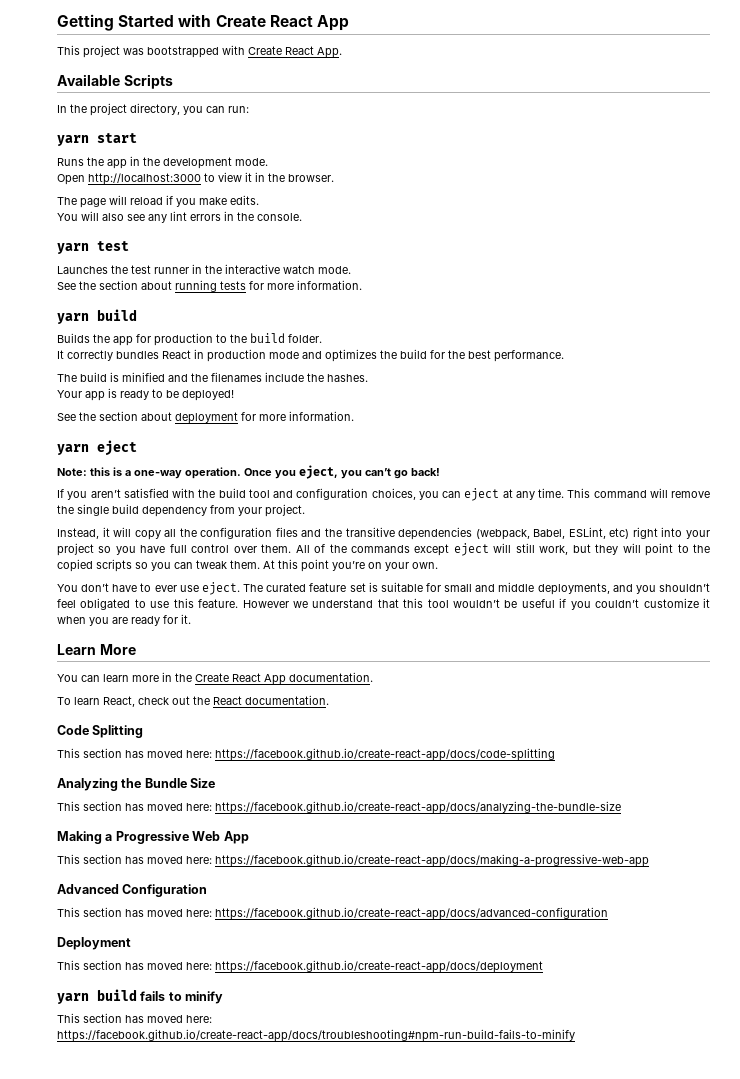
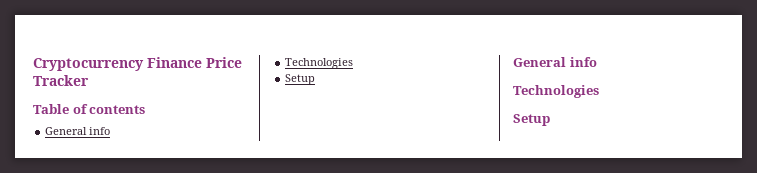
- Getting Started with Create React App
- This project was bootstrapped with Create React App.
- Available Scripts
- In the project directory, you can run:
- yarn start
- Runs the app in the development mode.
- Open http://localhost:3000 to view it in the browser.
- The page will reload if you make edits.
- You will also see any lint errors in the console.
- yarn test
- Launches the test runner in the interactive watch mode.
- See the section about running tests for more information.
- yarn build
- Builds the app for production to the build folder.
- It correctly bundles React in production mode and optimizes the build for the best performance.
- The build is minified and the filenames include the hashes.
- Your app is ready to be deployed!
- See the section about deployment for more information.
- yarn eject
- Note: this is a one-way operation. Once you eject, you can’t go back!
- If you aren’t satisfied with the build tool and configuration choices, you can eject at any time. This command will remove the single build dependency from your project.
- Instead, it will copy all the configuration files and the transitive dependencies (webpack, Babel, ESLint, etc) right into your project so you have full control over them. All of the commands except eject will still work, but they will point to the copied scripts so you can tweak them. At this point you’re on your own.
- You don’t have to ever use eject. The curated feature set is suitable for small and middle deployments, and you shouldn’t feel obligated to use this feature. However we understand that this tool wouldn’t be useful if you couldn’t customize it when you are ready for it.
- Learn More
- You can learn more in the Create React App documentation.
- To learn React, check out the React documentation.
- Code Splitting
- This section has moved here: https://facebook.github.io/create-react-app/docs/code-splitting
- Analyzing the Bundle Size
- This section has moved here: https://facebook.github.io/create-react-app/docs/analyzing-the-bundle-size
- Making a Progressive Web App
- This section has moved here: https://facebook.github.io/create-react-app/docs/making-a-progressive-web-app
- Advanced Configuration
- This section has moved here: https://facebook.github.io/create-react-app/docs/advanced-configuration
- Deployment
- This section has moved here: https://facebook.github.io/create-react-app/docs/deployment
- yarn build fails to minify
- This section has moved here: https://facebook.github.io/create-react-app/docs/troubleshooting#npm-run-build-fails-to-minify
+ Cryptocurrency Finance Price Tracker
+ Table of contents
+ General info
+ Technologies
+ Setup
+ General info
+ Technologies
+ Setup

